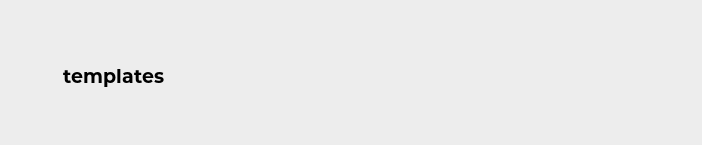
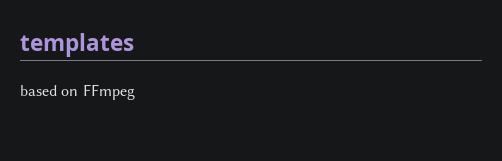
+ based on FFmpeg

